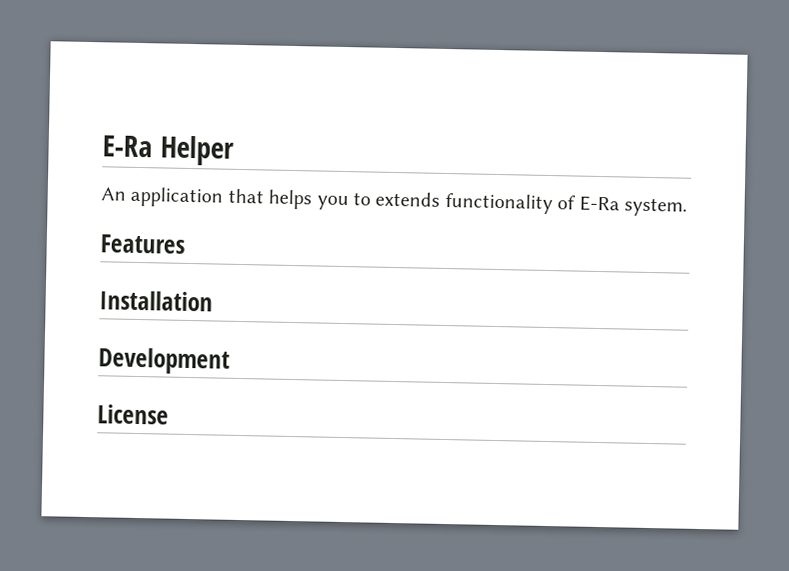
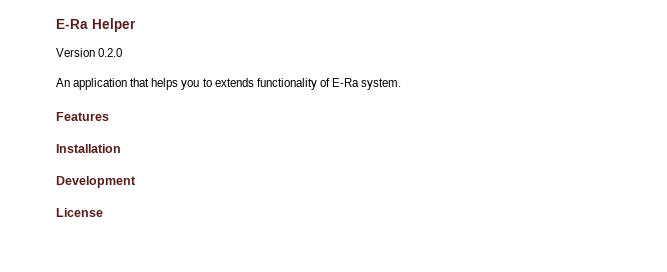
+ Version 0.2.0

